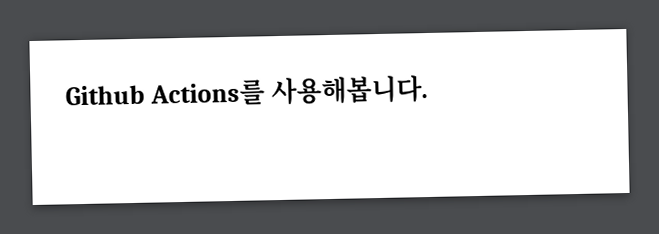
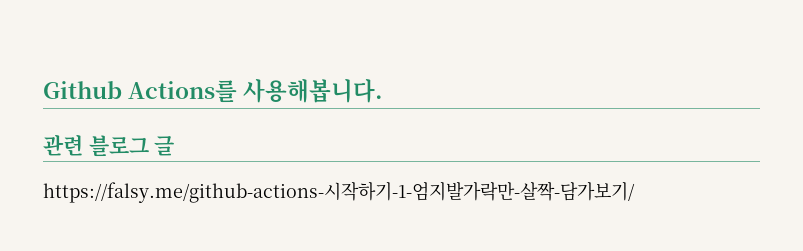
+ 관련 블로그 글
+ https://falsy.me/github-actions-시작하기-1-엄지발가락만-살짝-담가보기/

